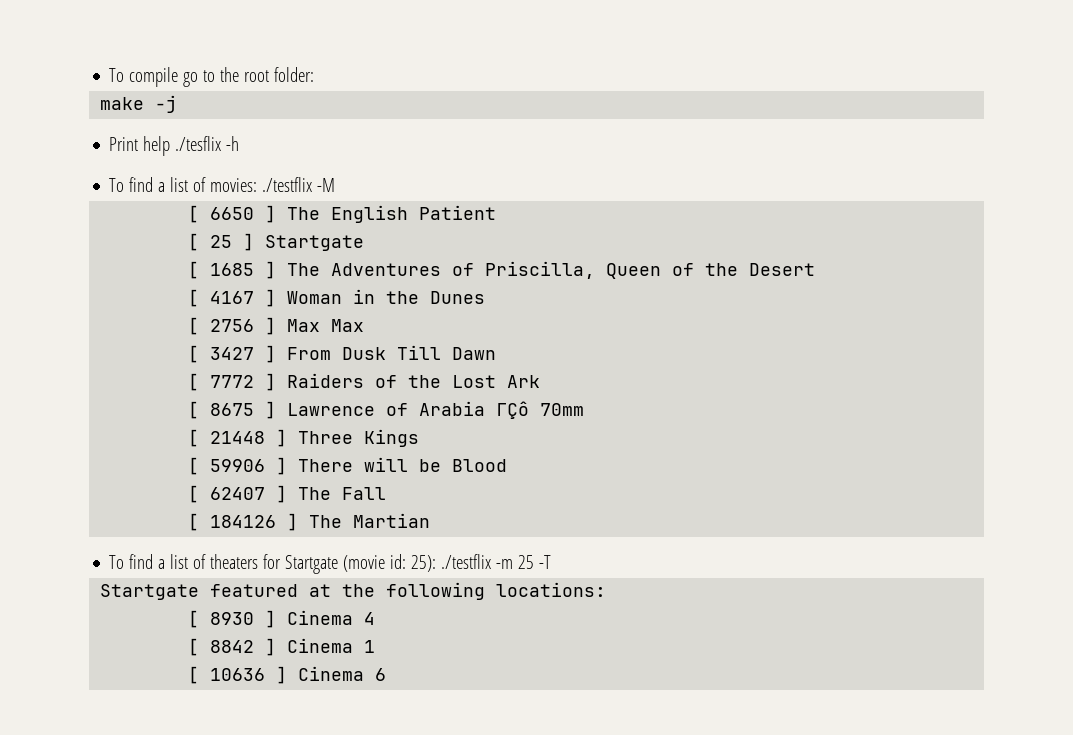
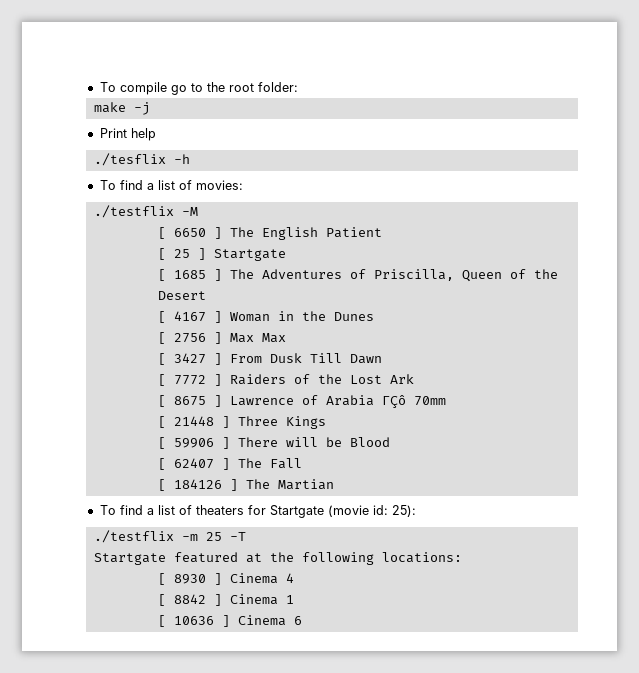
- Print help ./tesflix -h
+ Print help
+ ./tesflix -h
- To find a list of movies: ./testflix -M
+ To find a list of movies:
+ ./testflix -M
- To find a list of theaters for Startgate (movie id: 25): ./testflix -m 25 -T
+ To find a list of theaters for Startgate (movie id: 25):
+ ./testflix -m 25 -T

